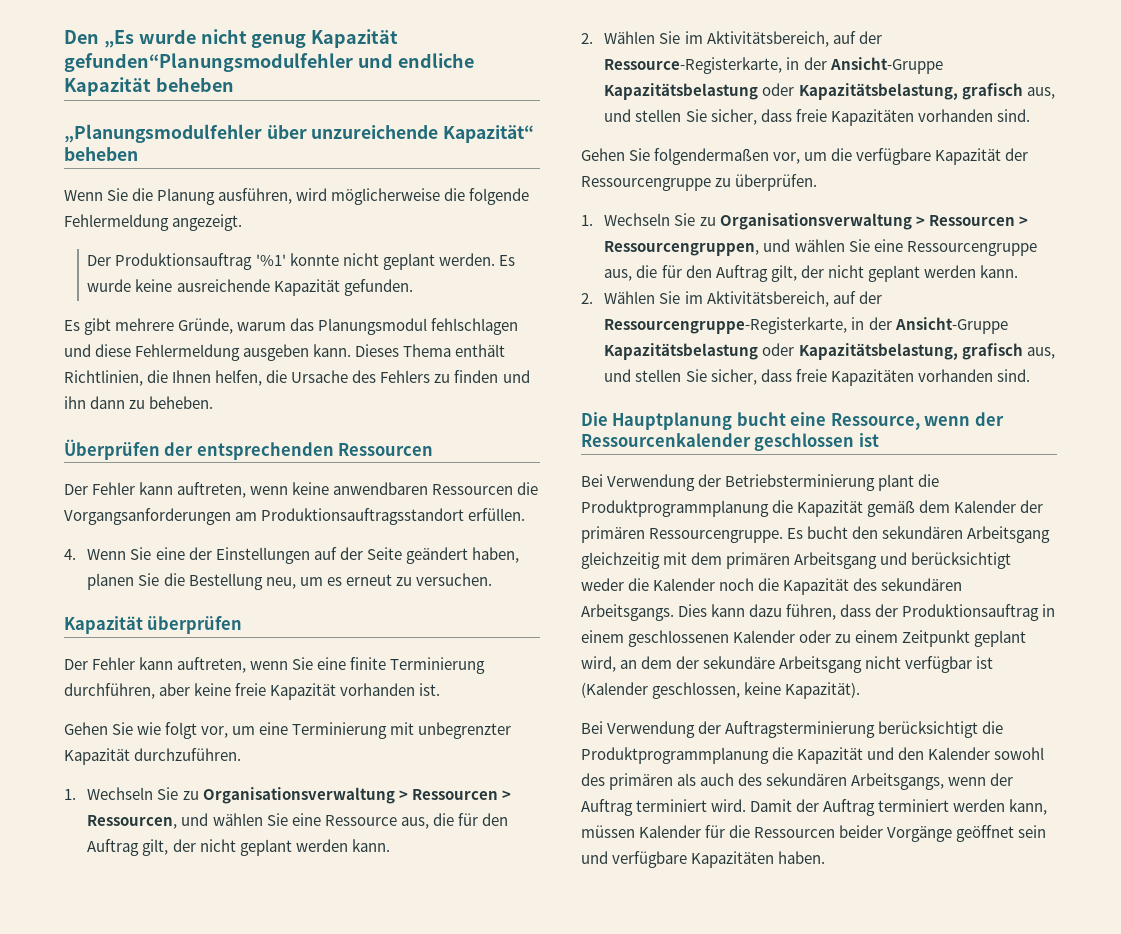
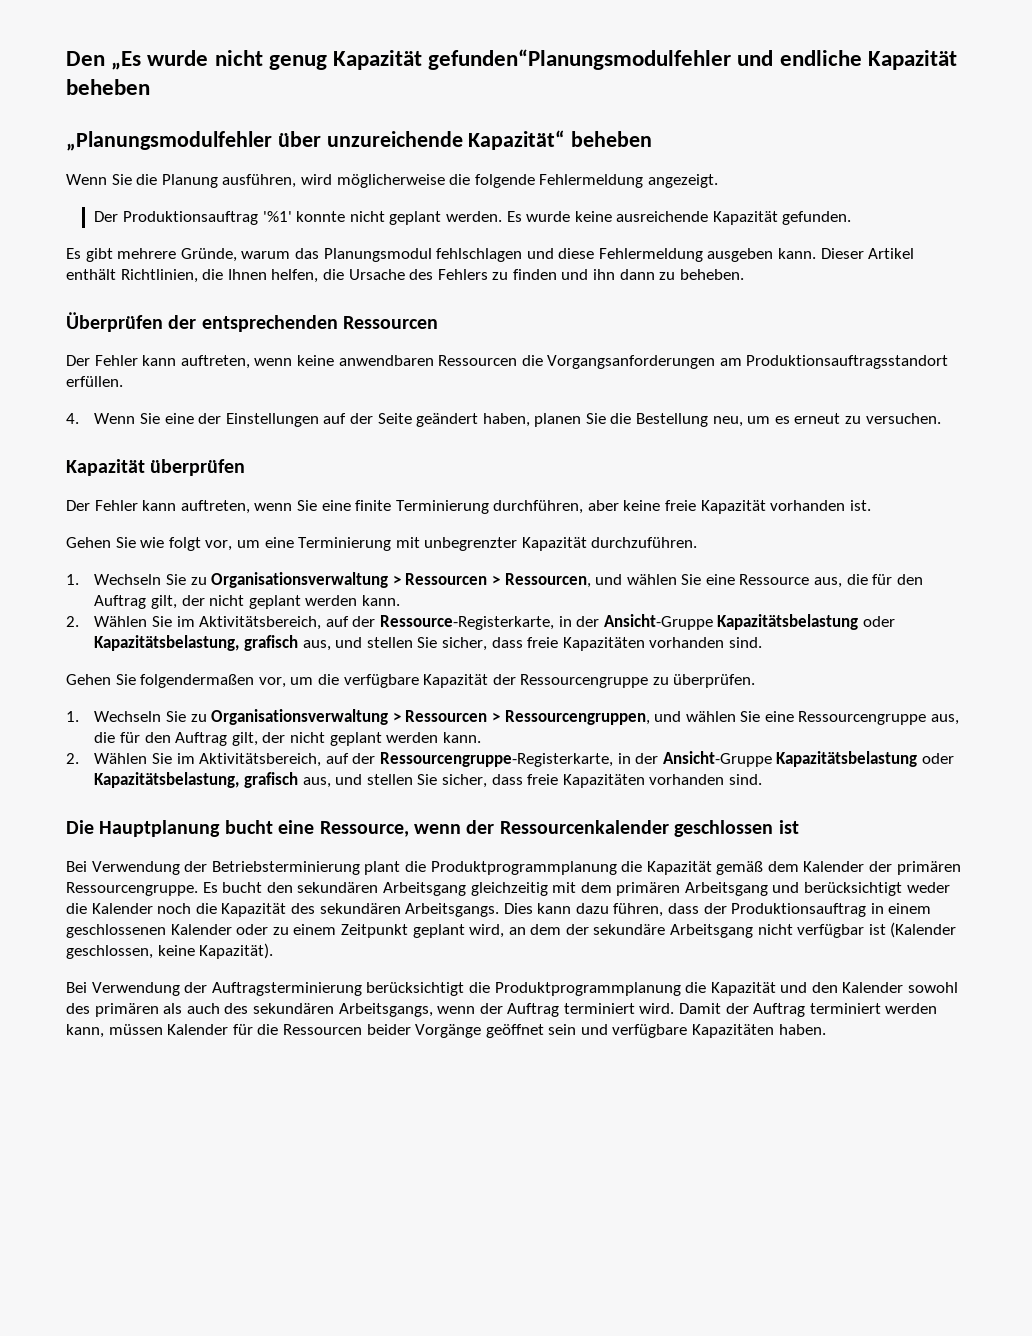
- Dieses Thema enthält Richtlinien, die Ihnen helfen, die Ursache des Fehlers zu finden und ihn dann zu beheben.
+ Dieser Artikel enthält Richtlinien, die Ihnen helfen, die Ursache des Fehlers zu finden und ihn dann zu beheben.

